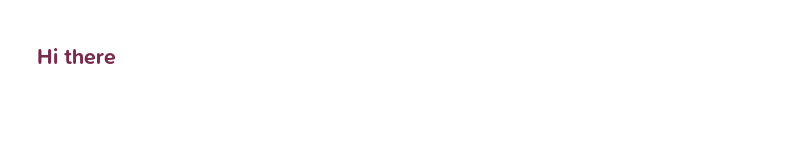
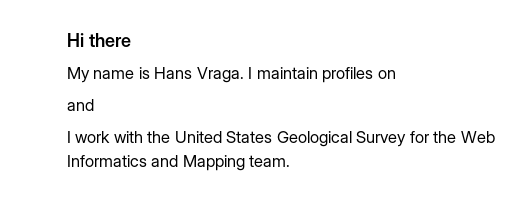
+ My name is Hans Vraga. I maintain profiles on
+ and
+ I work with the United States Geological Survey for the Web Informatics and Mapping team.

